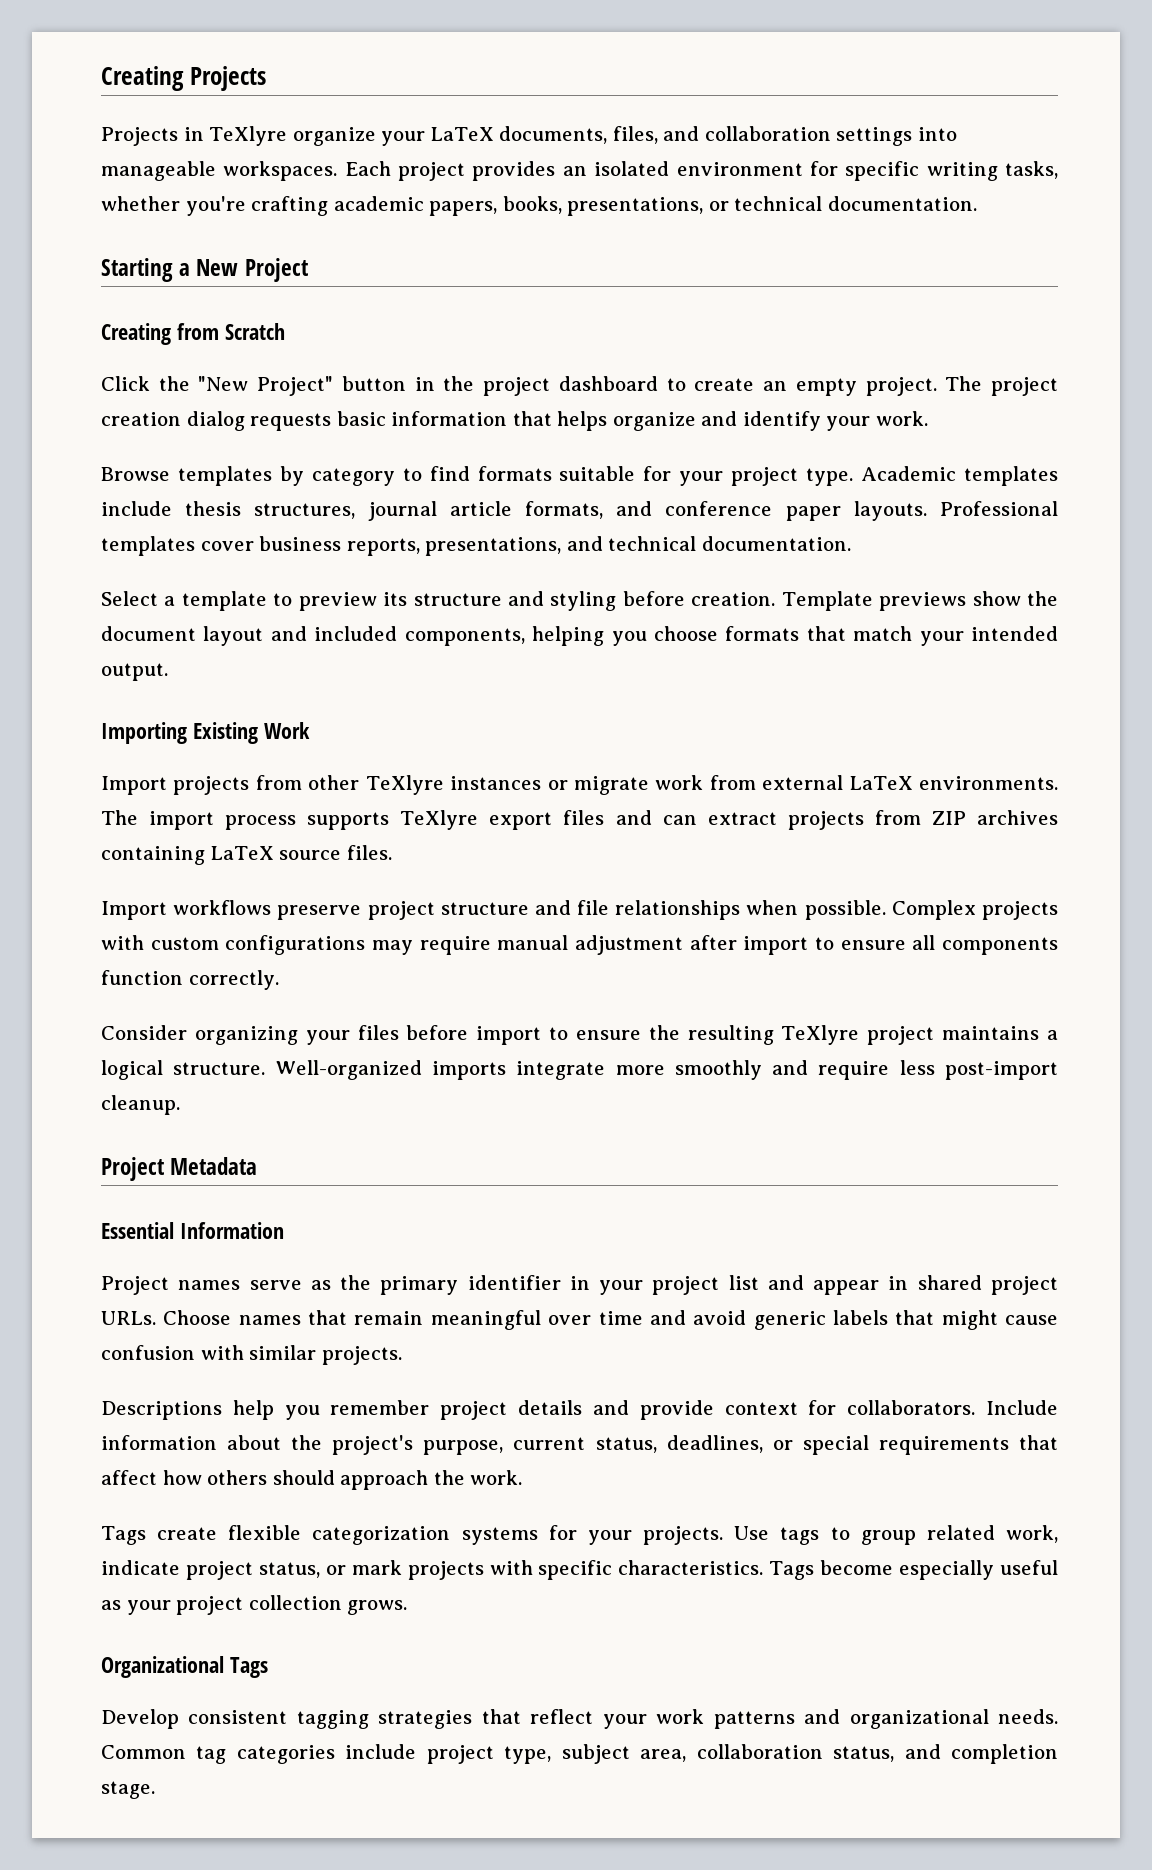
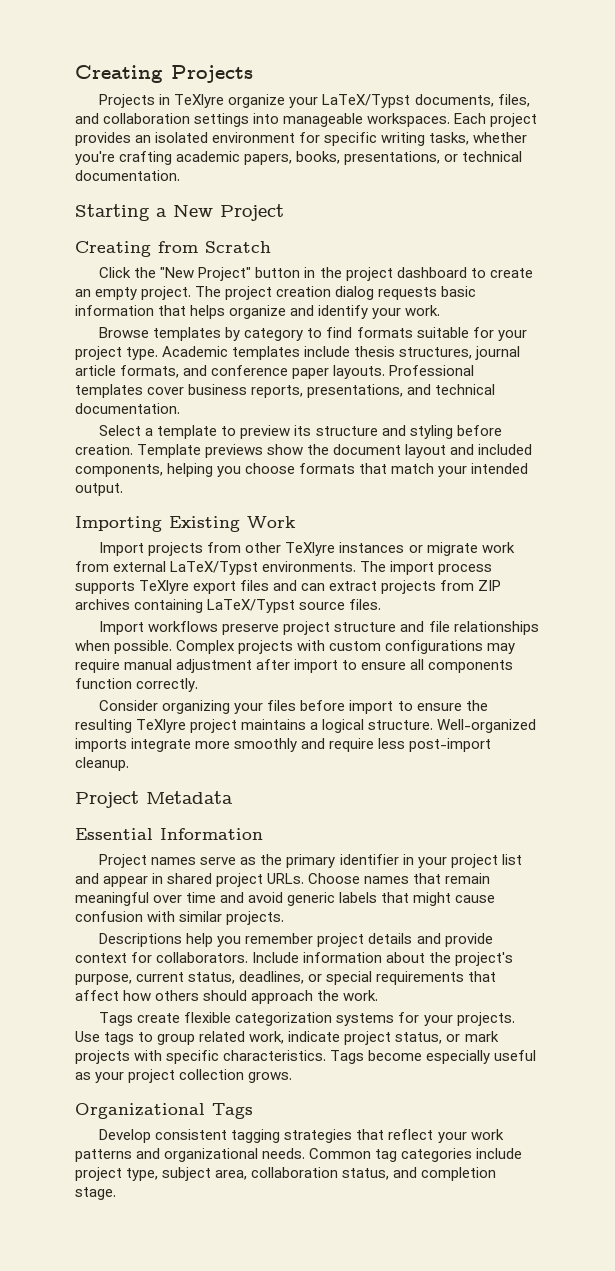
- Projects in TeXlyre organize your LaTeX documents, files, and collaboration settings into manageable workspaces.
+ Projects in TeXlyre organize your LaTeX/Typst documents, files, and collaboration settings into manageable workspaces.
- Import projects from other TeXlyre instances or migrate work from external LaTeX environments.
+ Import projects from other TeXlyre instances or migrate work from external LaTeX/Typst environments.
- The import process supports TeXlyre export files and can extract projects from ZIP archives containing LaTeX source files.
+ The import process supports TeXlyre export files and can extract projects from ZIP archives containing LaTeX/Typst source files.

